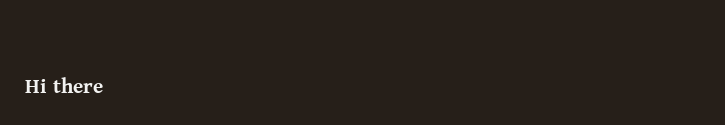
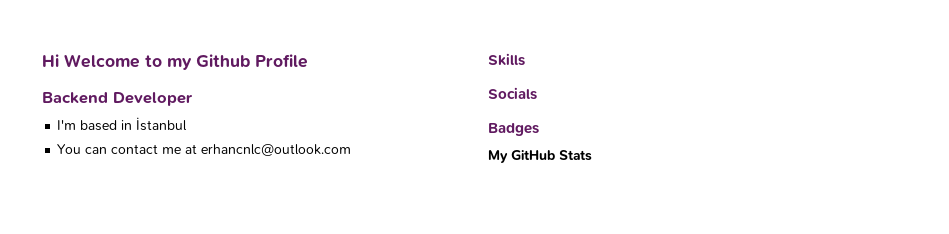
- Hi there
+ Hi Welcome to my Github Profile
+ Backend Developer
+ I'm based in İstanbul
+ You can contact me at erhancnlc@outlook.com
+ Skills
+ Socials
+ Badges
+ My GitHub Stats

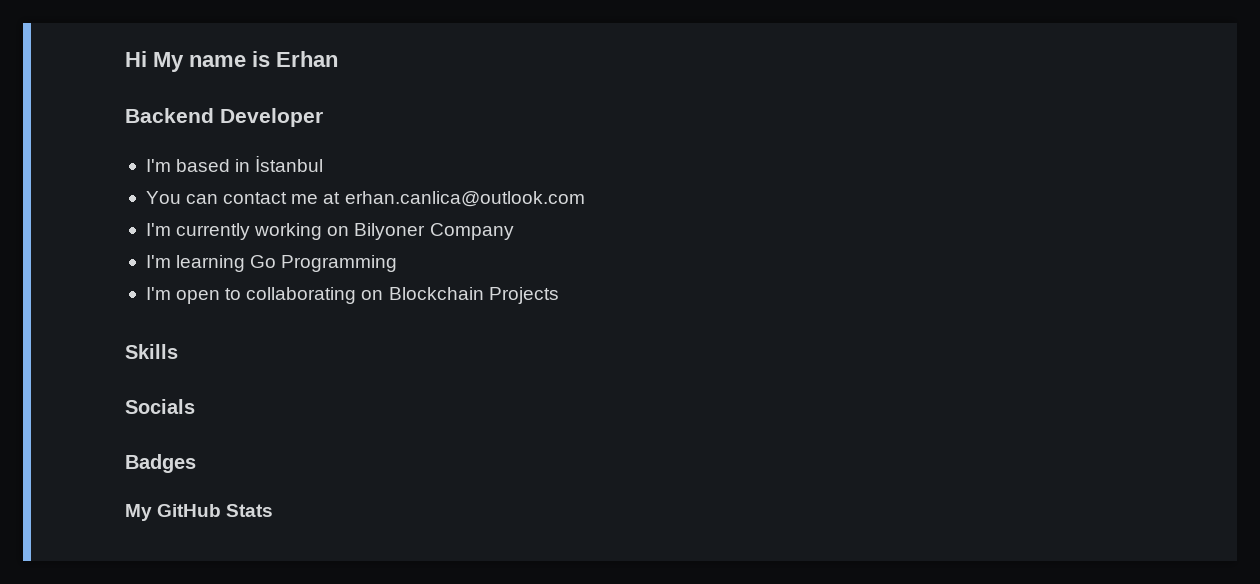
- Hi Welcome to my Github Profile
+ Hi My name is Erhan
- You can contact me at erhancnlc@outlook.com
+ You can contact me at erhan.canlica@outlook.com
+ I'm currently working on Bilyoner Company
+ I'm learning Go Programming
+ I'm open to collaborating on Blockchain Projects

